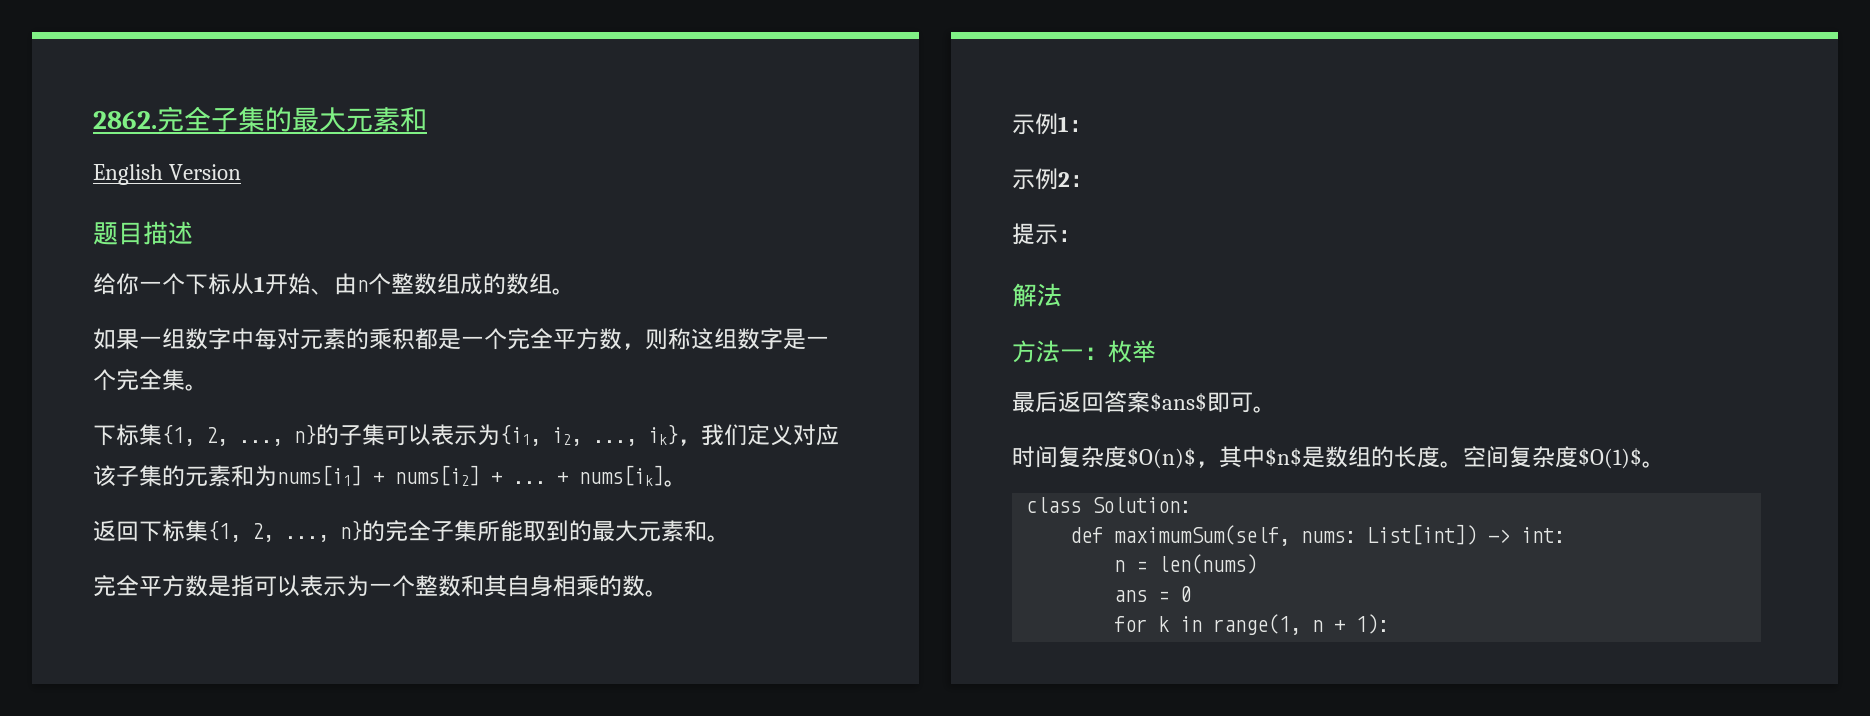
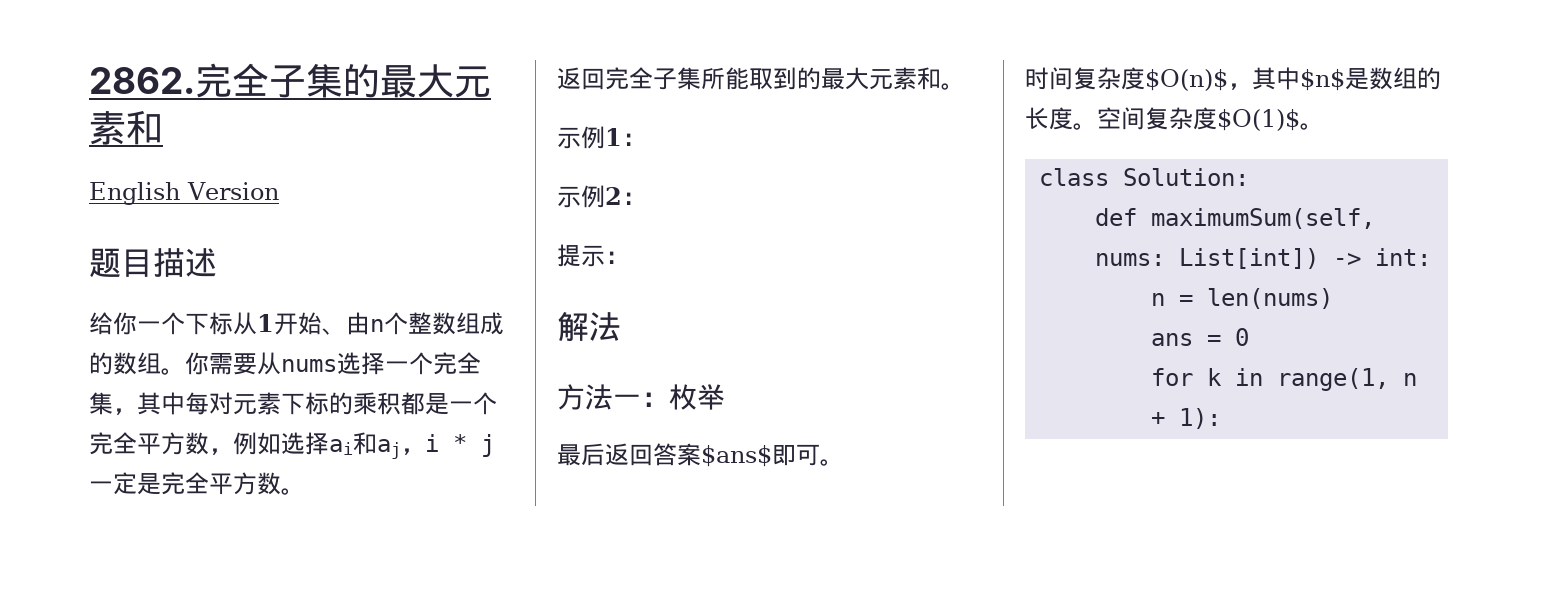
- 给你一个下标从1开始、由n个整数组成的数组。
- 如果一组数字中每对元素的乘积都是一个完全平方数，则称这组数字是一个完全集。
- 下标集{1, 2, ..., n}的子集可以表示为{i1, i2, ..., ik}，我们定义对应该子集的元素和为nums[i1] + nums[i2] + ... + nums[ik]。
- 返回下标集{1, 2, ..., n}的完全子集所能取到的最大元素和。
+ 给你一个下标从1开始、由n个整数组成的数组。你需要从nums选择一个完全集，其中每对元素下标的乘积都是一个完全平方数，例如选择ai和aj，i * j一定是完全平方数。
+ 返回完全子集所能取到的最大元素和。
- 完全平方数是指可以表示为一个整数和其自身相乘的数。

